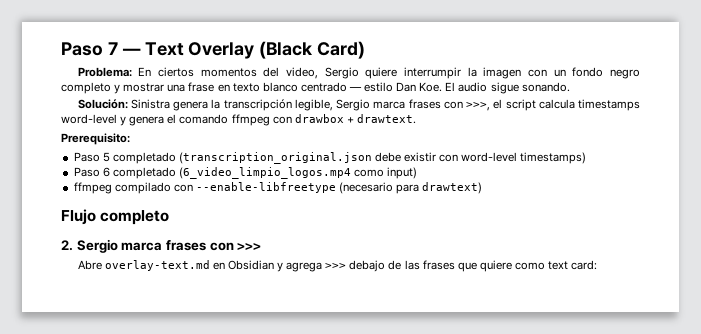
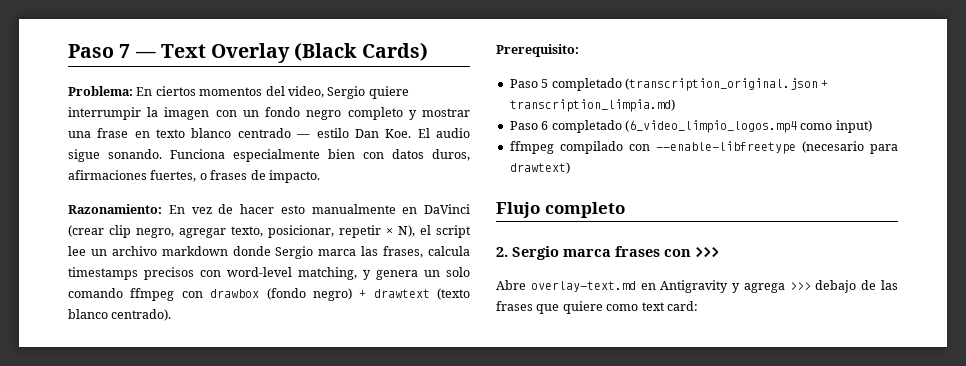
- Paso 7 — Text Overlay (Black Card)
+ Paso 7 — Text Overlay (Black Cards)
- Problema: En ciertos momentos del video, Sergio quiere interrumpir la imagen con un fondo negro completo y mostrar una frase en texto blanco centrado — estilo Dan Koe. El audio sigue sonando.
- Solución: Sinistra genera la transcripción legible, Sergio marca frases con >>>, el script calcula timestamps word-level y genera el comando ffmpeg con drawbox + drawtext.
+ Problema: En ciertos momentos del video, Sergio quiere interrumpir la imagen con un fondo negro completo y mostrar una frase en texto blanco centrado — estilo Dan Koe. El audio sigue sonando. Funciona especialmente bien con datos duros, afirmaciones fuertes, o frases de impacto.
+ Razonamiento: En vez de hacer esto manualmente en DaVinci (crear clip negro, agregar texto, posicionar, repetir × N), el script lee un archivo markdown donde Sergio marca las frases, calcula timestamps precisos con word-level matching, y genera un solo comando ffmpeg con drawbox (fondo negro) + drawtext (texto blanco centrado).
- Paso 5 completado (transcription_original.json debe existir con word-level timestamps)
+ Paso 5 completado (transcription_original.json + transcription_limpia.md)
- Abre overlay-text.md en Obsidian y agrega >>> debajo de las frases que quiere como text card:
+ Abre overlay-text.md en Antigravity y agrega >>> debajo de las frases que quiere como text card:

